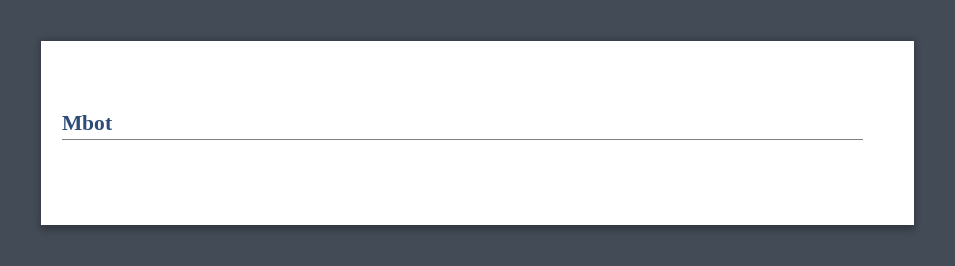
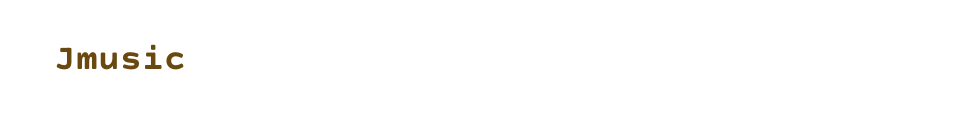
- Mbot
+ Jmusic

